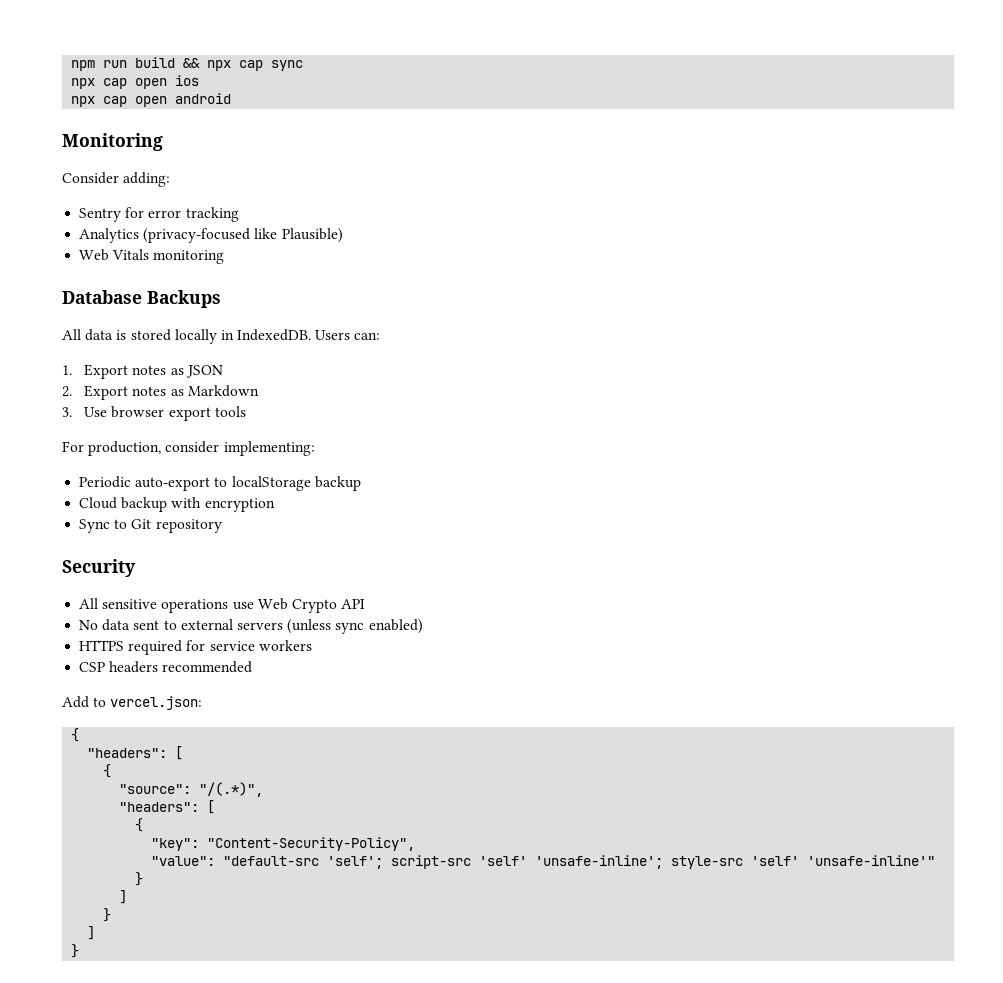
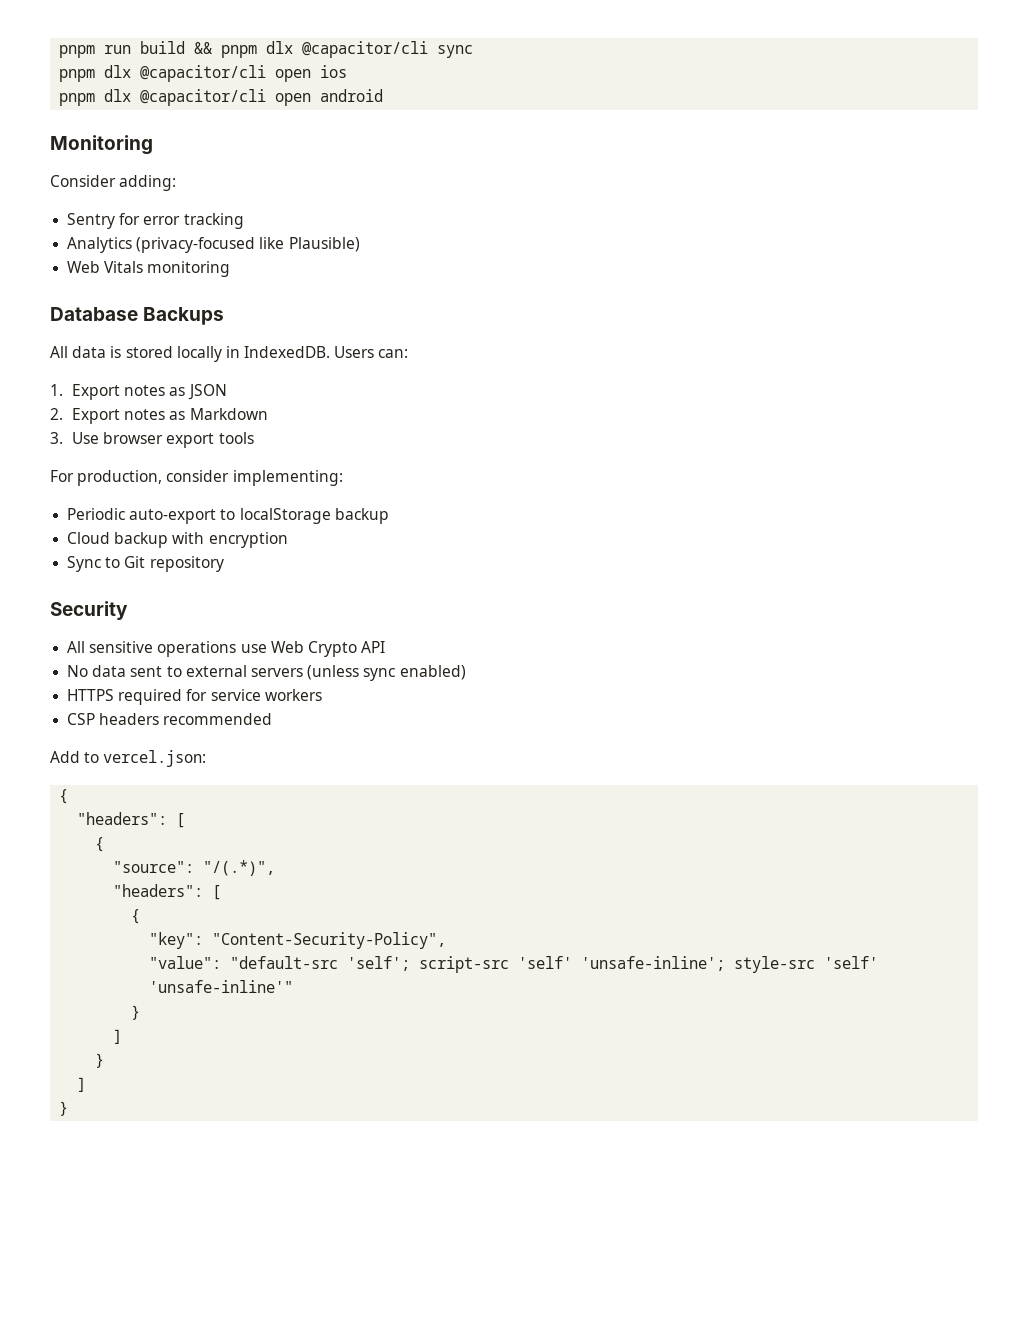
- npm run build && npx cap sync
- npx cap open ios
+ pnpm run build && pnpm dlx @capacitor/cli sync
+ pnpm dlx @capacitor/cli open ios
- npx cap open android
+ pnpm dlx @capacitor/cli open android

